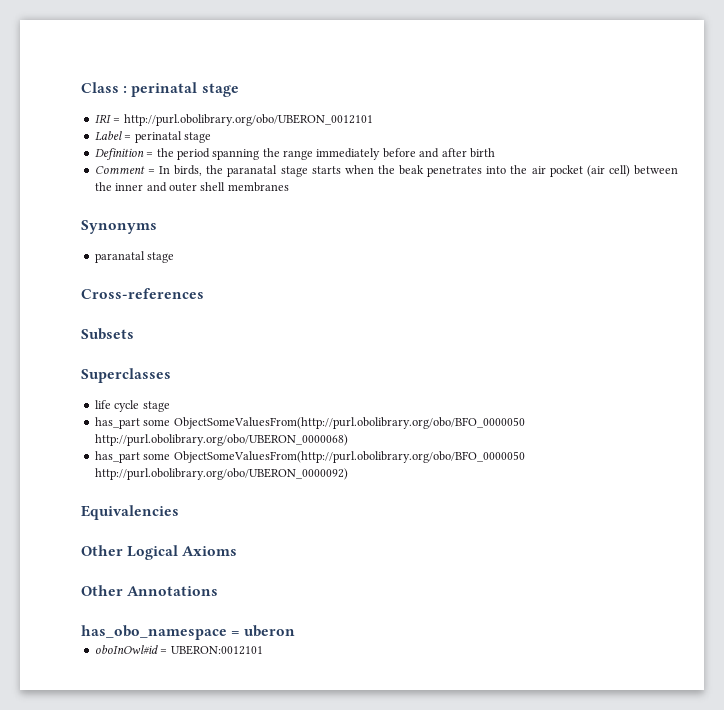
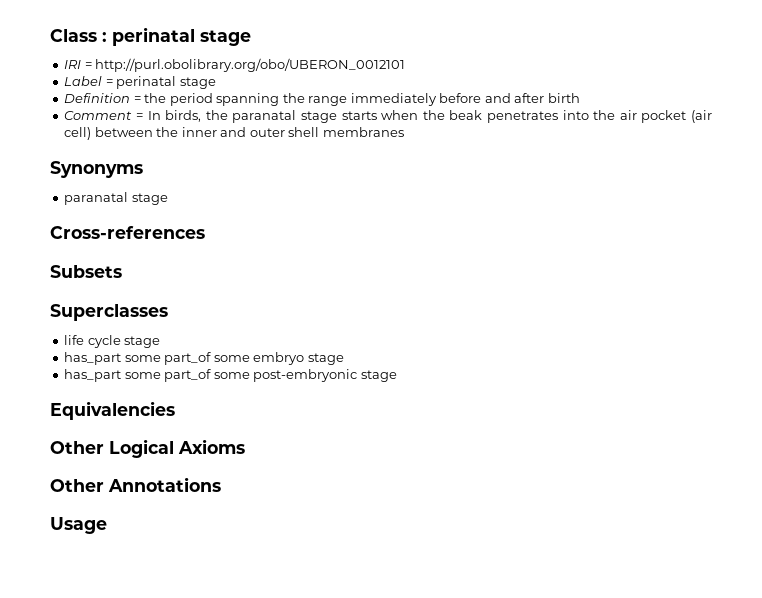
- has_part some ObjectSomeValuesFrom(http://purl.obolibrary.org/obo/BFO_0000050 http://purl.obolibrary.org/obo/UBERON_0000068)
- has_part some ObjectSomeValuesFrom(http://purl.obolibrary.org/obo/BFO_0000050 http://purl.obolibrary.org/obo/UBERON_0000092)
+ has_part some part_of some embryo stage
+ has_part some part_of some post-embryonic stage
- has_obo_namespace = uberon
- oboInOwl#id = UBERON:0012101
+ Usage

